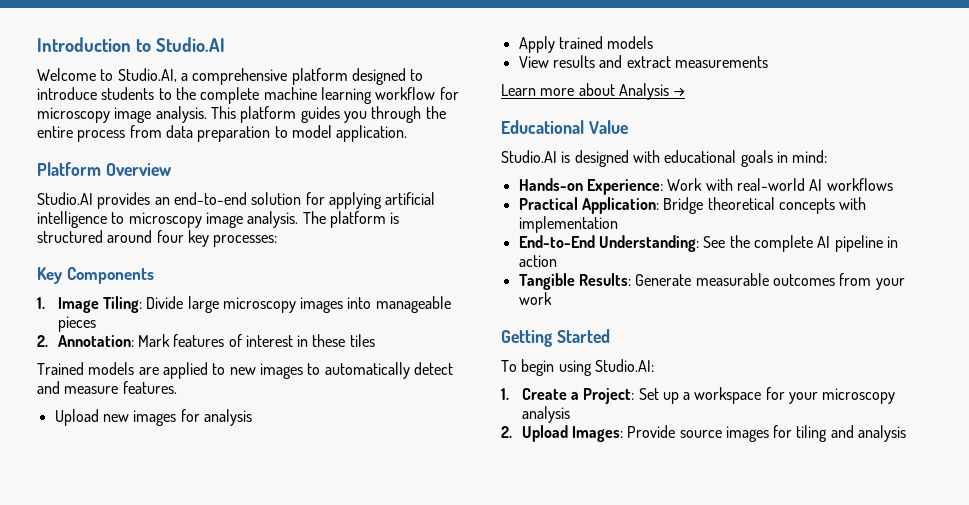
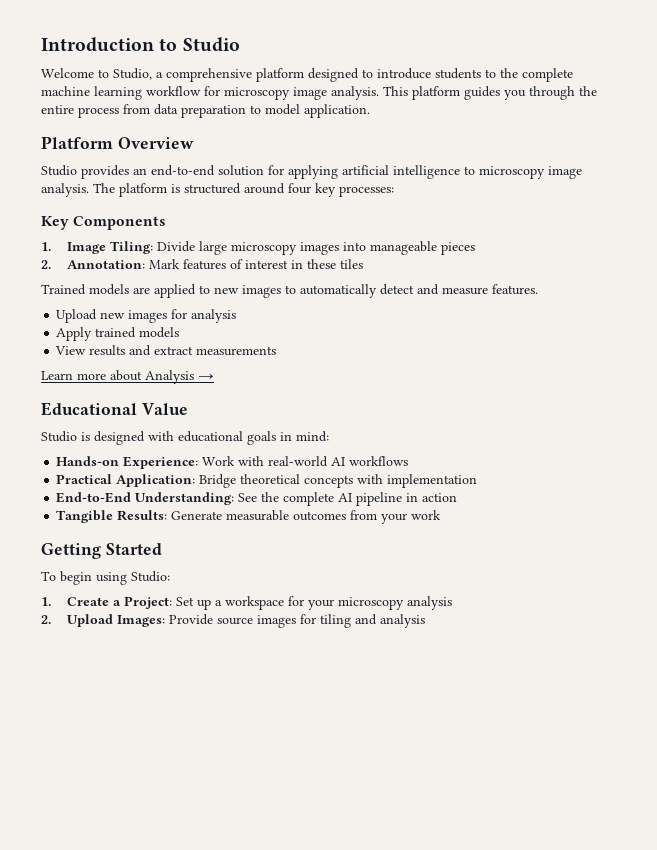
- Introduction to Studio.AI
+ Introduction to Studio
- Welcome to Studio.AI, a comprehensive platform designed to introduce students to the complete machine learning workflow for microscopy image analysis.
+ Welcome to Studio, a comprehensive platform designed to introduce students to the complete machine learning workflow for microscopy image analysis.
- Studio.AI provides an end-to-end solution for applying artificial intelligence to microscopy image analysis.
+ Studio provides an end-to-end solution for applying artificial intelligence to microscopy image analysis.
- Studio.AI is designed with educational goals in mind:
+ Studio is designed with educational goals in mind:
- To begin using Studio.AI:
+ To begin using Studio:

